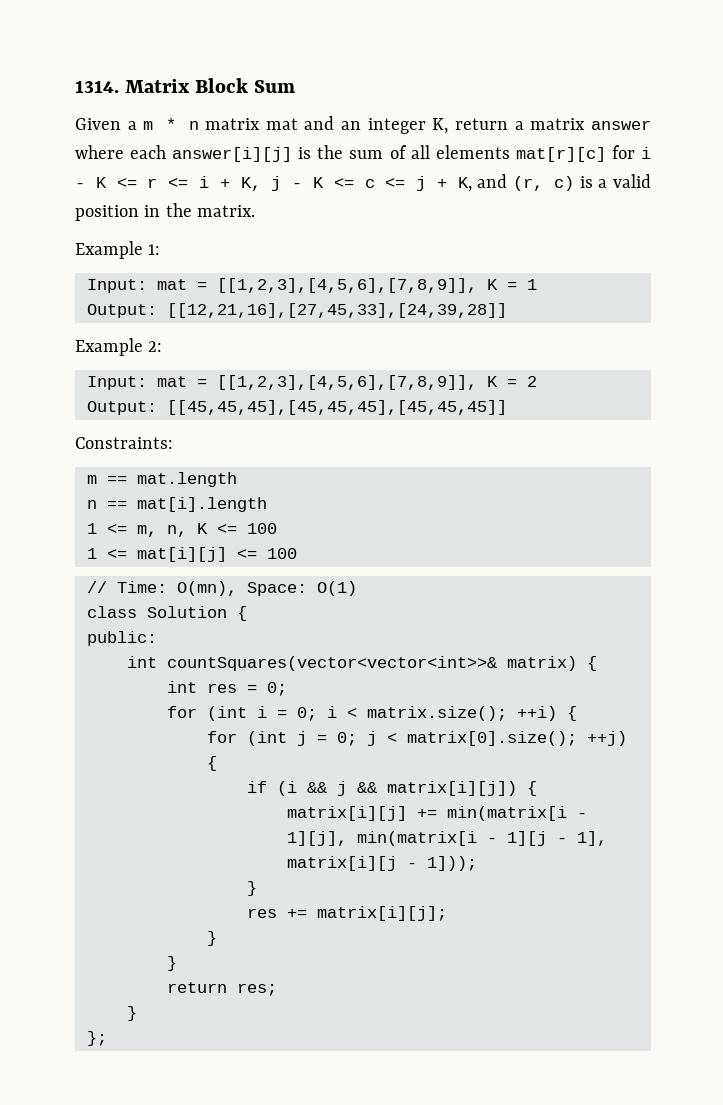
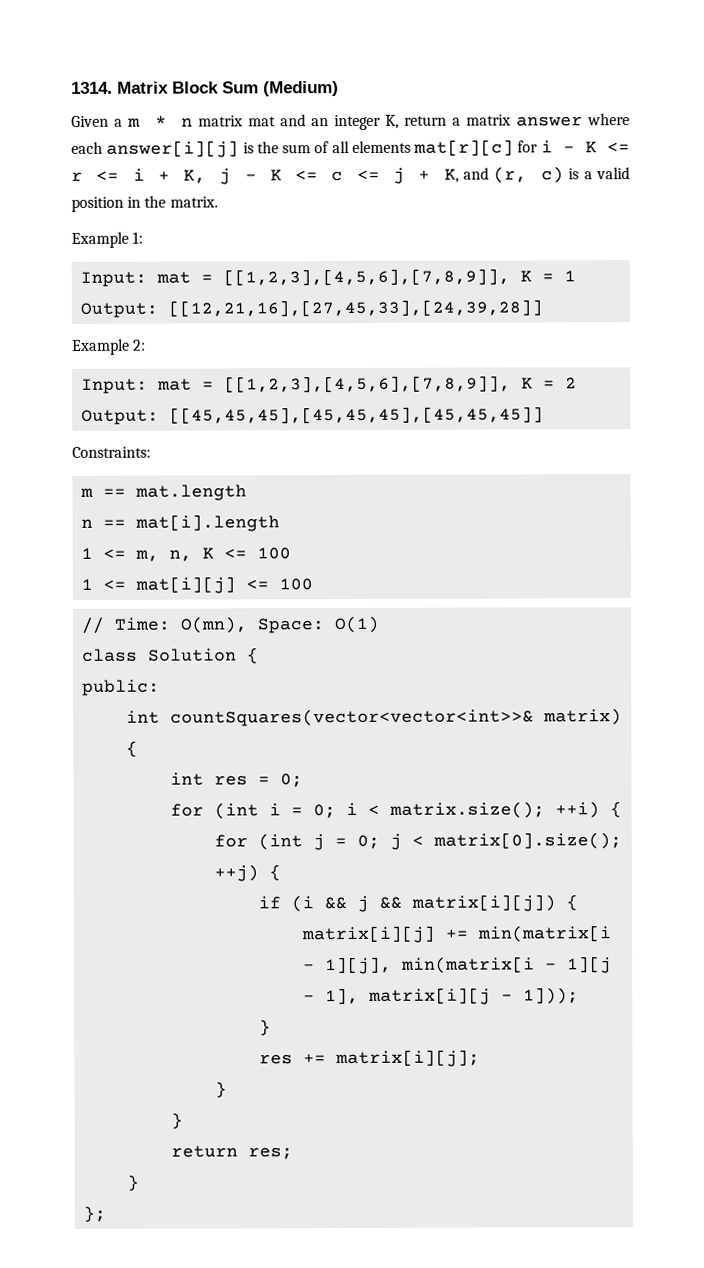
- Matrix Block Sum
+ Matrix Block Sum (Medium)

